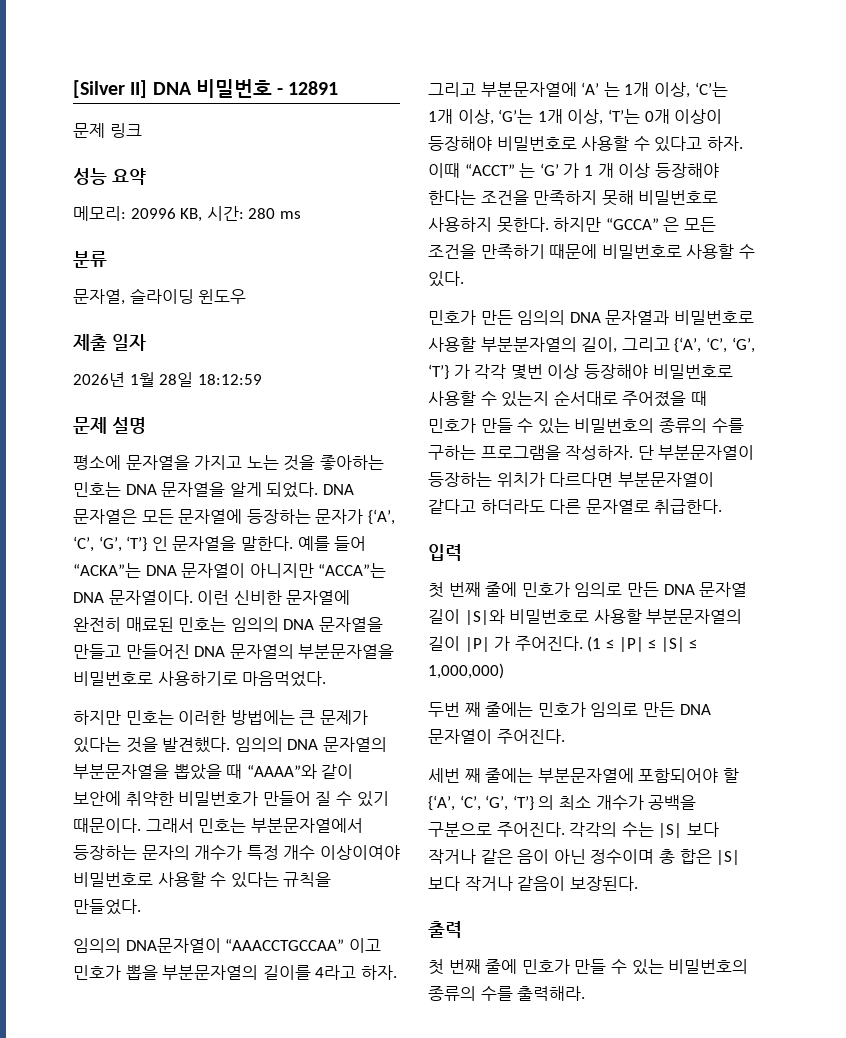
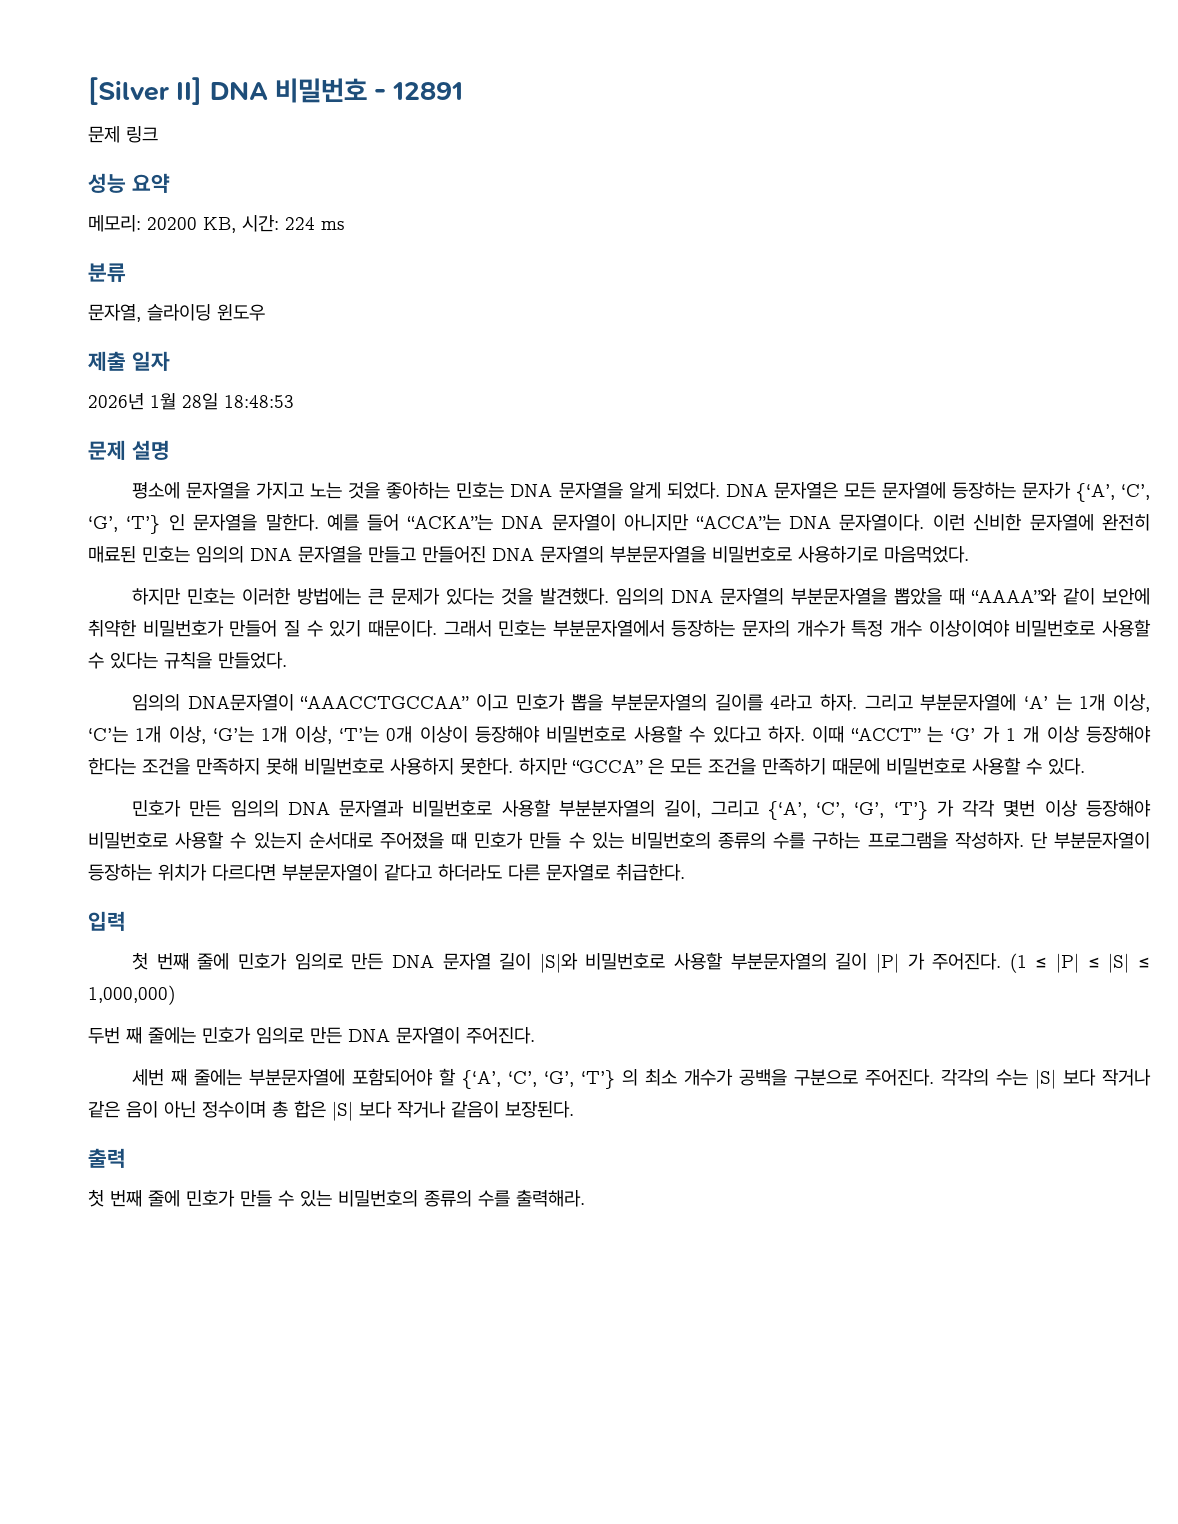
- 메모리: 20996 KB, 시간: 280 ms
+ 메모리: 20200 KB, 시간: 224 ms
- 2026년 1월 28일 18:12:59
+ 2026년 1월 28일 18:48:53

